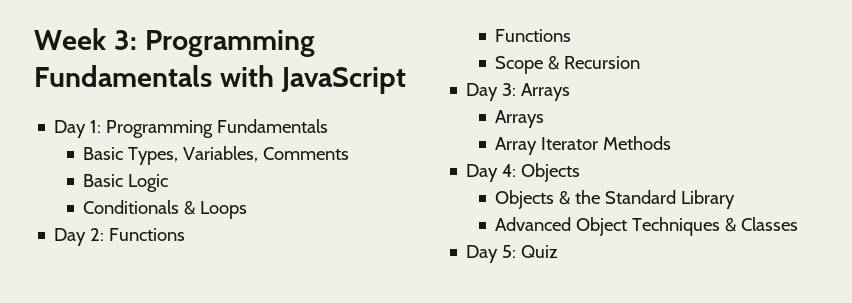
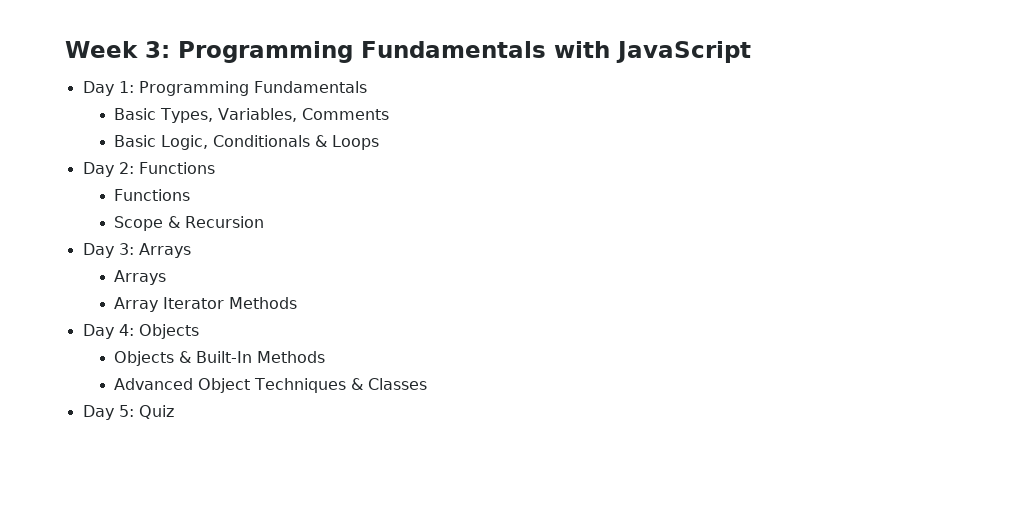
- Basic Logic
- Conditionals & Loops
+ Basic Logic, Conditionals & Loops
- Objects & the Standard Library
+ Objects & Built-In Methods

